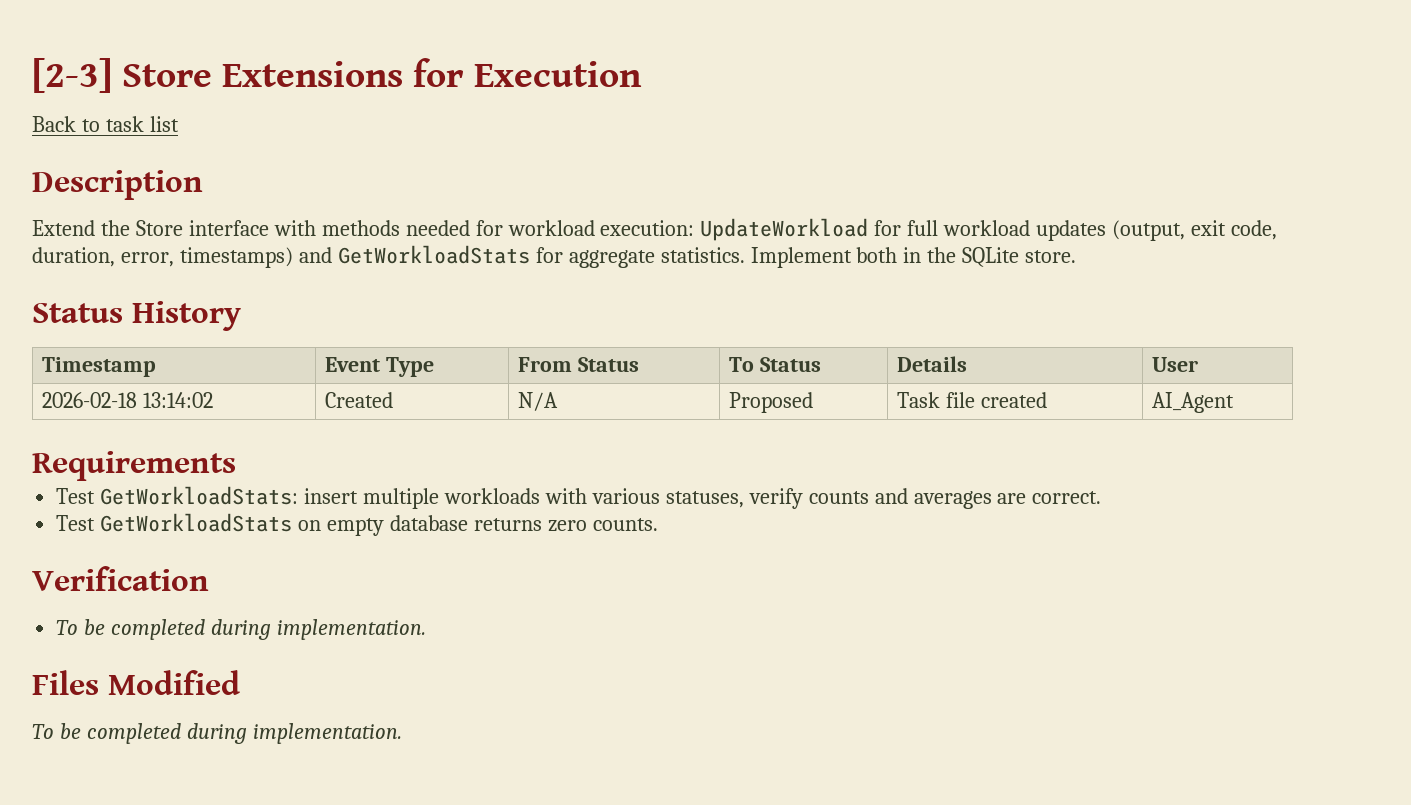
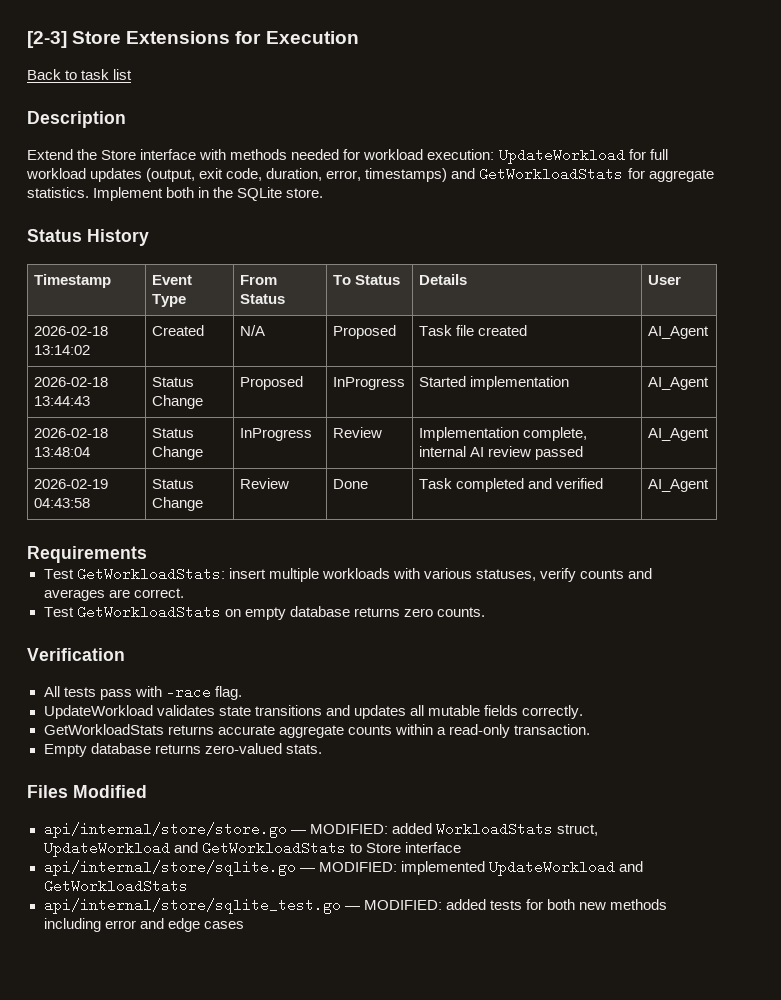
+ 2026-02-18 13:44:43 | Status Change | Proposed | InProgress | Started implementation | AI_Agent
+ 2026-02-18 13:48:04 | Status Change | InProgress | Review | Implementation complete, internal AI review passed | AI_Agent
+ 2026-02-19 04:43:58 | Status Change | Review | Done | Task completed and verified | AI_Agent
  Verification
- To be completed during implementation.
+ All tests pass with -race flag.
+ UpdateWorkload validates state transitions and updates all mutable fields correctly.
+ GetWorkloadStats returns accurate aggregate counts within a read-only transaction.
+ Empty database returns zero-valued stats.
  Files Modified
- To be completed during implementation.
+ api/internal/store/store.go — MODIFIED: added WorkloadStats struct, UpdateWorkload and GetWorkloadStats to Store interface
+ api/internal/store/sqlite.go — MODIFIED: implemented UpdateWorkload and GetWorkloadStats
+ api/internal/store/sqlite_test.go — MODIFIED: added tests for both new methods including error and edge cases

